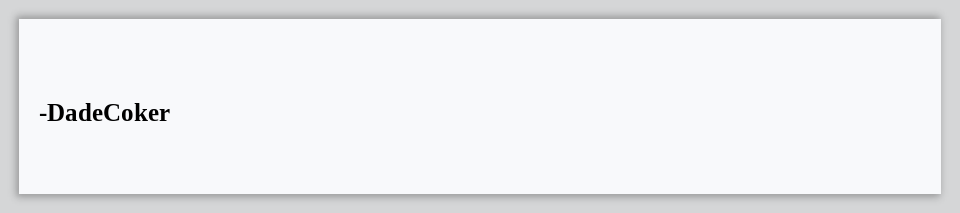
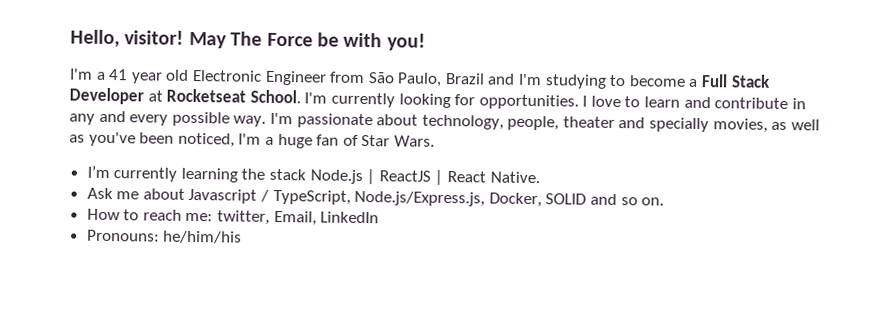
- -DadeCoker
+ Hello, visitor! May The Force be with you!
+ I'm a 41 year old Electronic Engineer from São Paulo, Brazil and I'm studying to become a Full Stack Developer at Rocketseat School. I'm currently looking for opportunities. I love to learn and contribute in any and every possible way. I'm passionate about technology, people, theater and specially movies, as well as you've been noticed, I'm a huge fan of Star Wars.
+ I’m currently learning the stack Node.js | ReactJS | React Native.
+ Ask me about Javascript / TypeScript, Node.js/Express.js, Docker, SOLID and so on.
+ How to reach me: twitter, Email, LinkedIn
+ Pronouns: he/him/his

